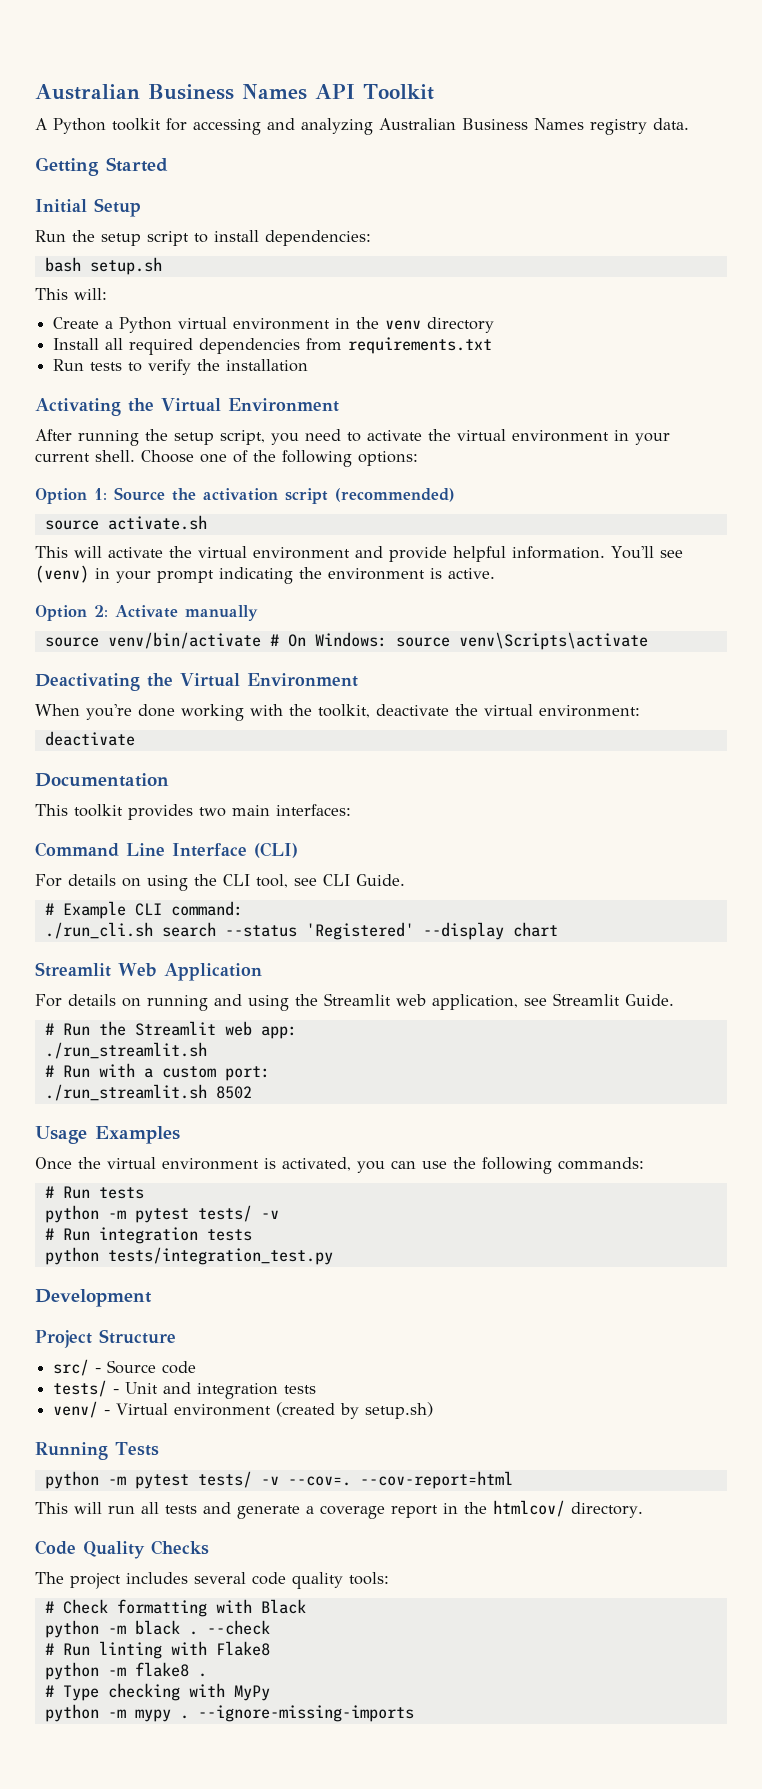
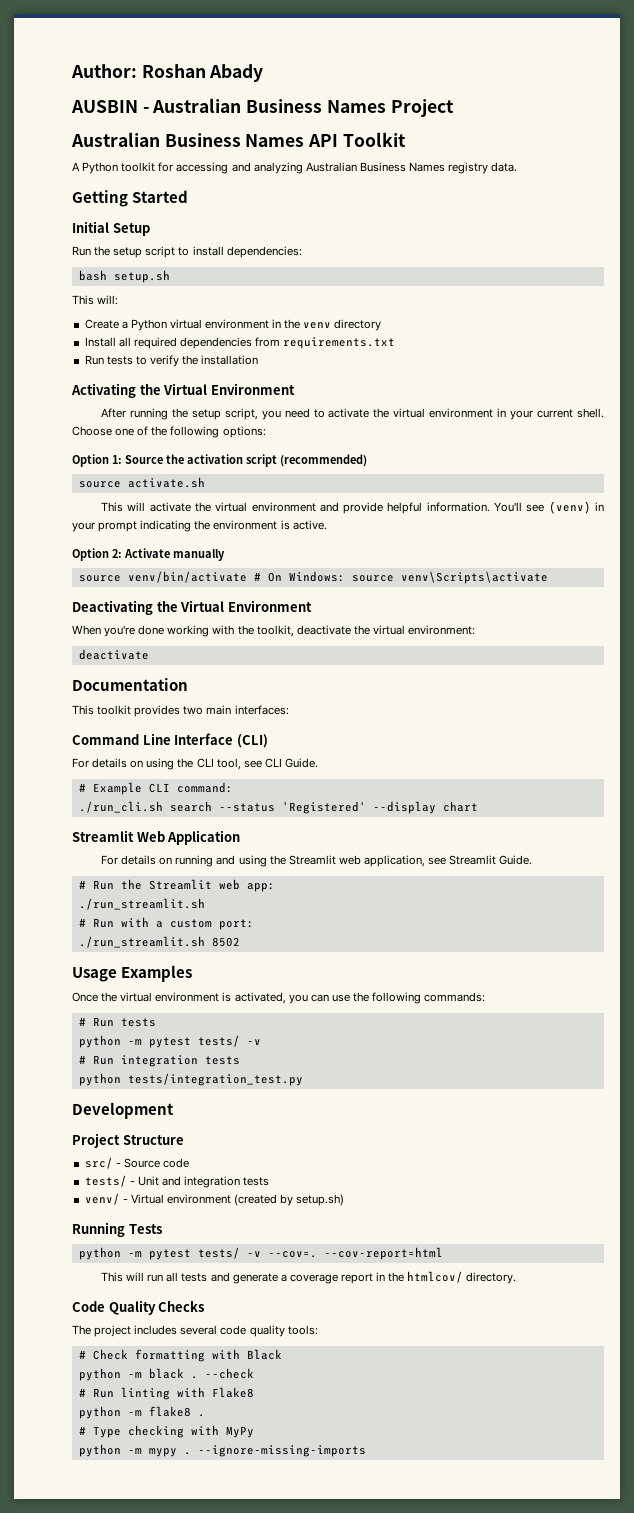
+ Author: Roshan Abady
+ AUSBIN - Australian Business Names Project

